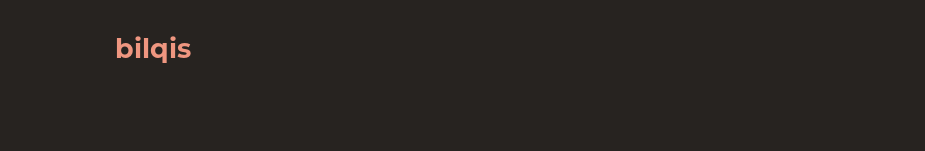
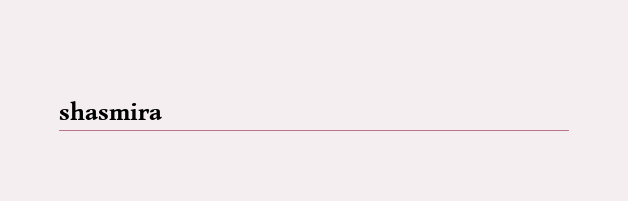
- bilqis
+ shasmira

